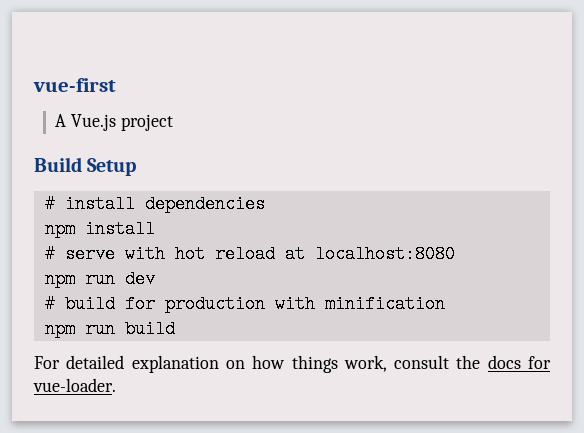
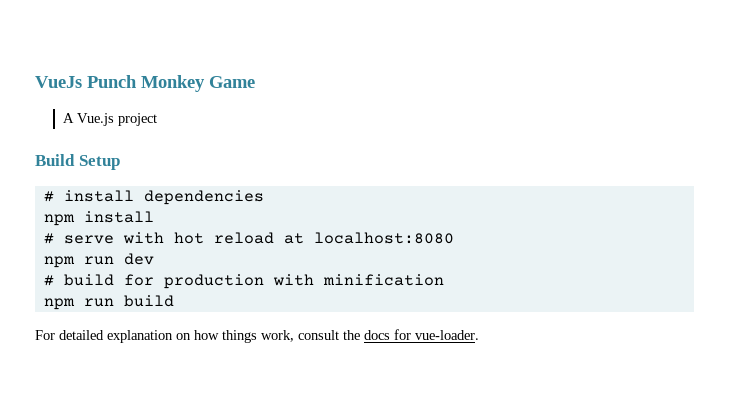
- vue-first
+ VueJs Punch Monkey Game

